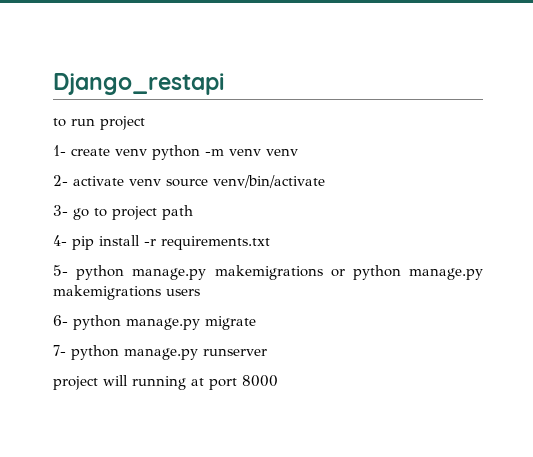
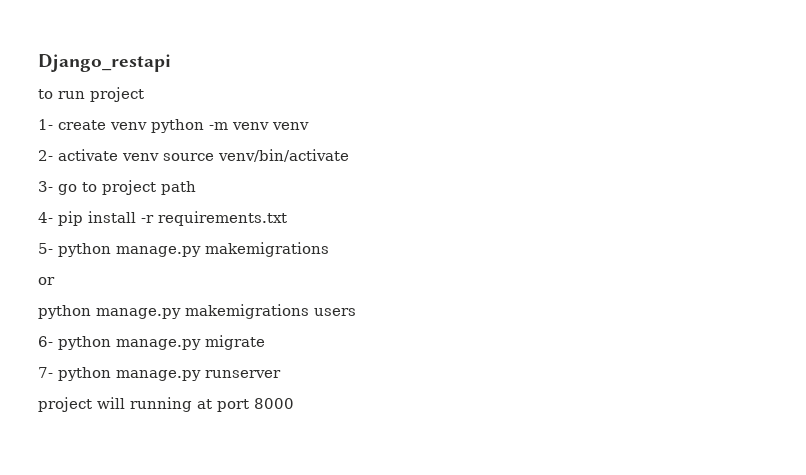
- 5- python manage.py makemigrations or python manage.py makemigrations users
+ 5- python manage.py makemigrations
+ or
+ python manage.py makemigrations users

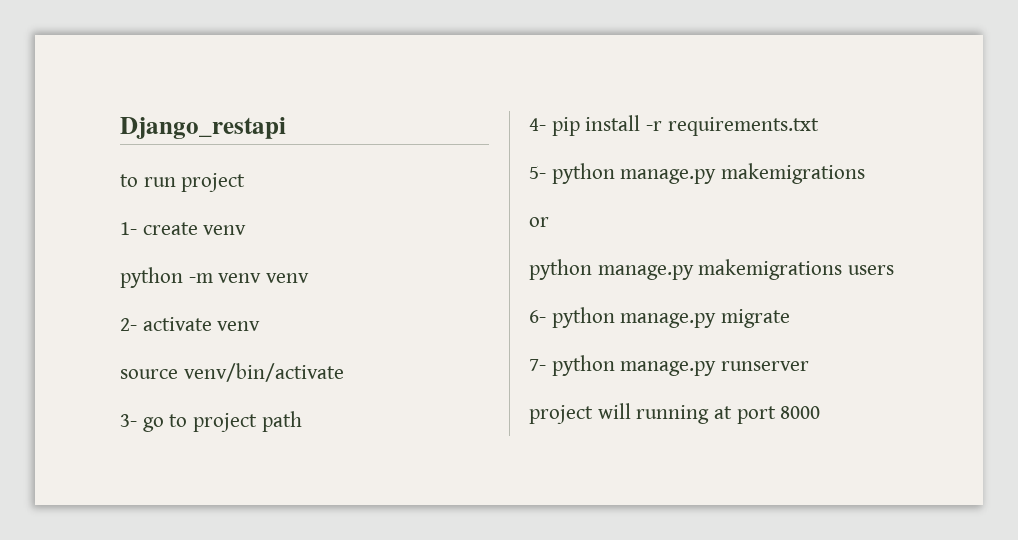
- 1- create venv python -m venv venv
+ 1- create venv
+ python -m venv venv
- 2- activate venv source venv/bin/activate
+ 2- activate venv
+ source venv/bin/activate

